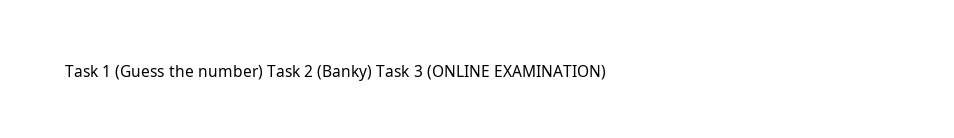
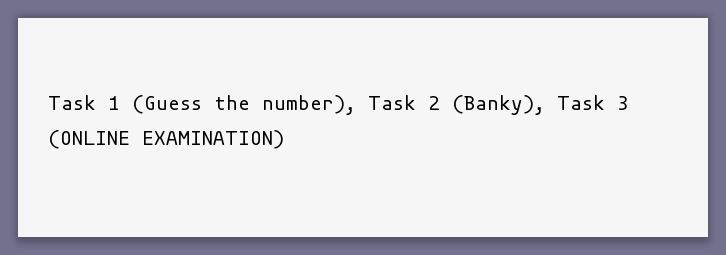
- Task 1 (Guess the number) Task 2 (Banky) Task 3 (ONLINE EXAMINATION)
+ Task 1 (Guess the number), Task 2 (Banky), Task 3 (ONLINE EXAMINATION)

